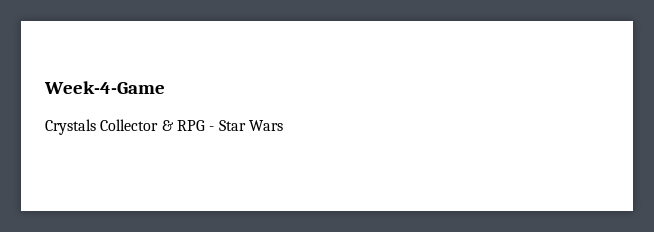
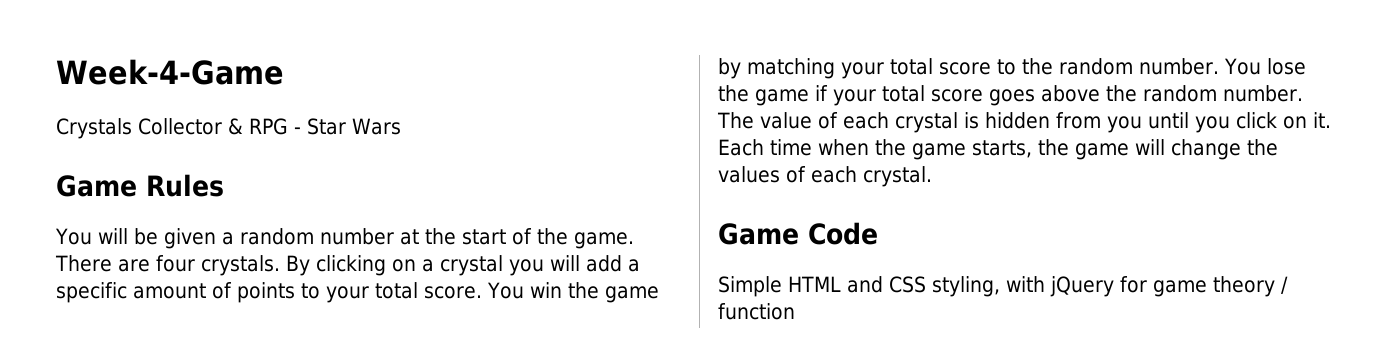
+ Game Rules
+ You will be given a random number at the start of the game. There are four crystals. By clicking on a crystal you will add a specific amount of points to your total score. You win the game by matching your total score to the random number. You lose the game if your total score goes above the random number. The value of each crystal is hidden from you until you click on it. Each time when the game starts, the game will change the values of each crystal.
+ Game Code
+ Simple HTML and CSS styling, with jQuery for game theory / function

